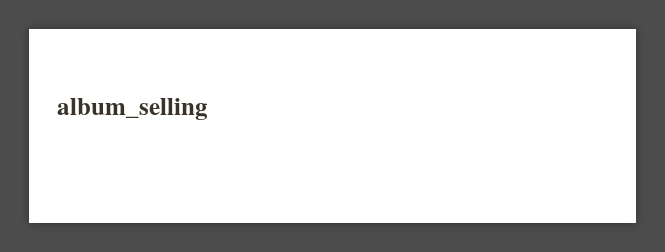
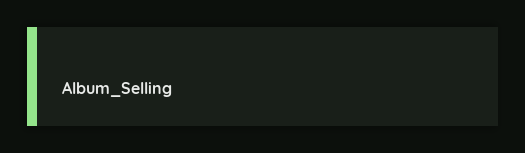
- album_selling
+ Album_Selling

